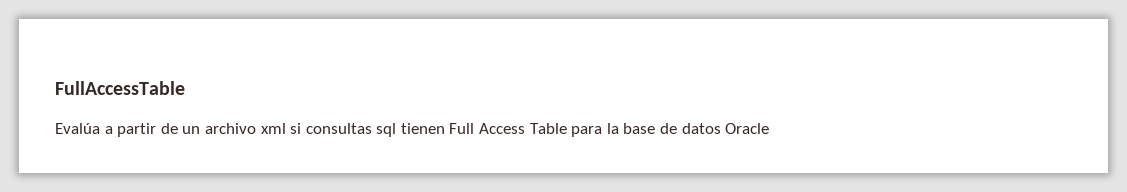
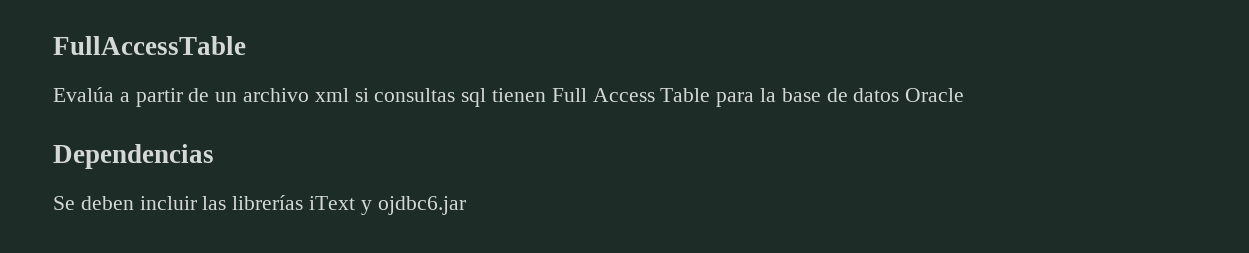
+ Dependencias
+ Se deben incluir las librerías iText y ojdbc6.jar

